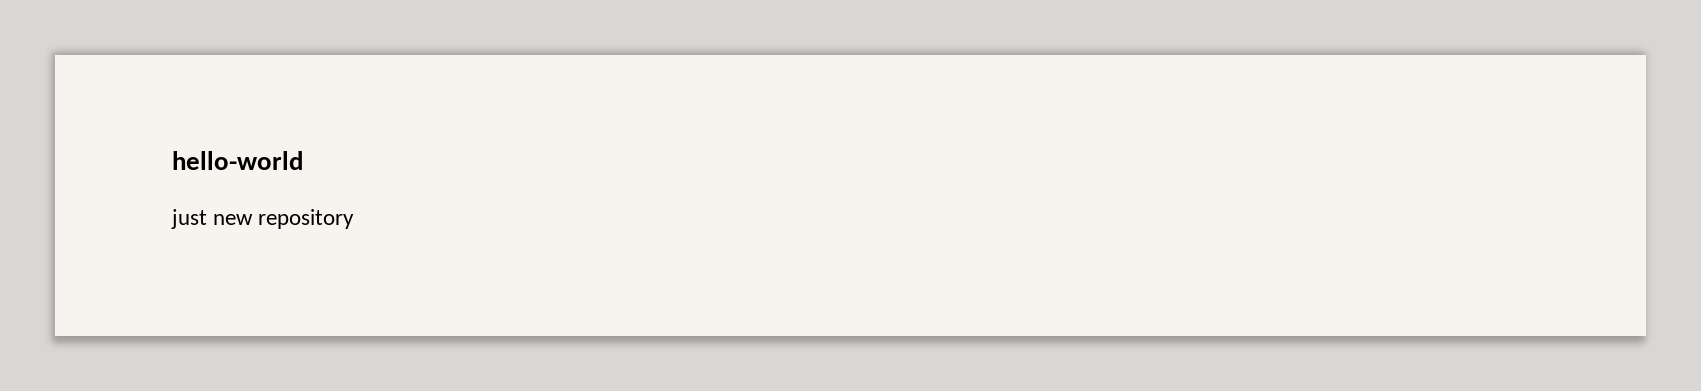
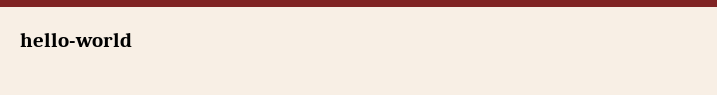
- just new repository

